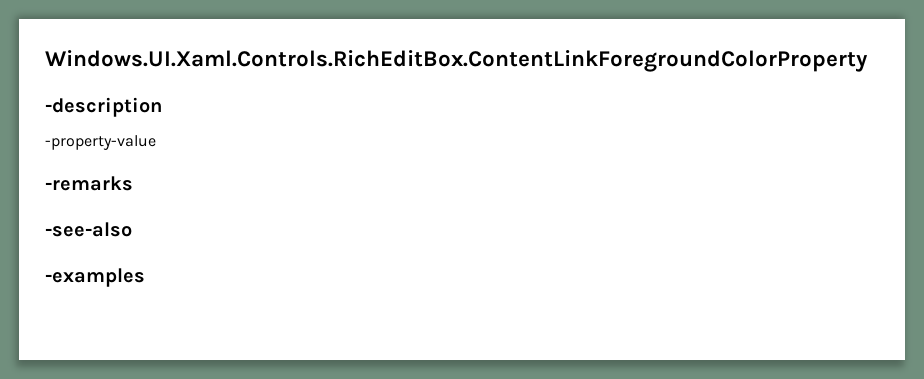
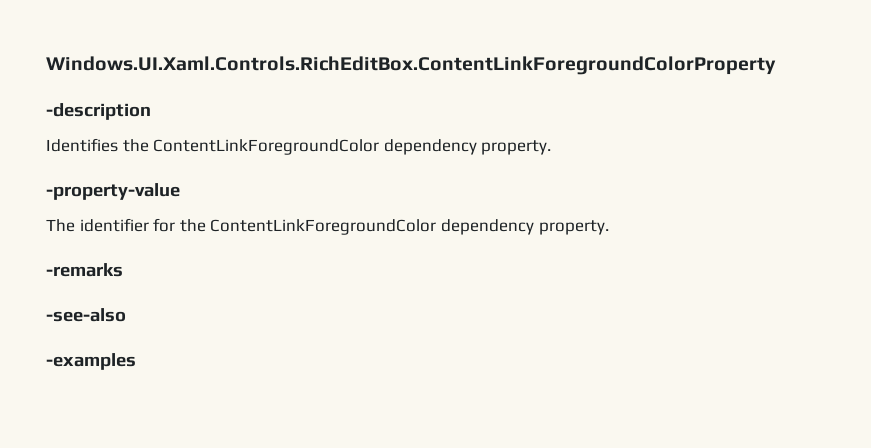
+ Identifies the ContentLinkForegroundColor dependency property.
  -property-value
+ The identifier for the ContentLinkForegroundColor dependency property.

